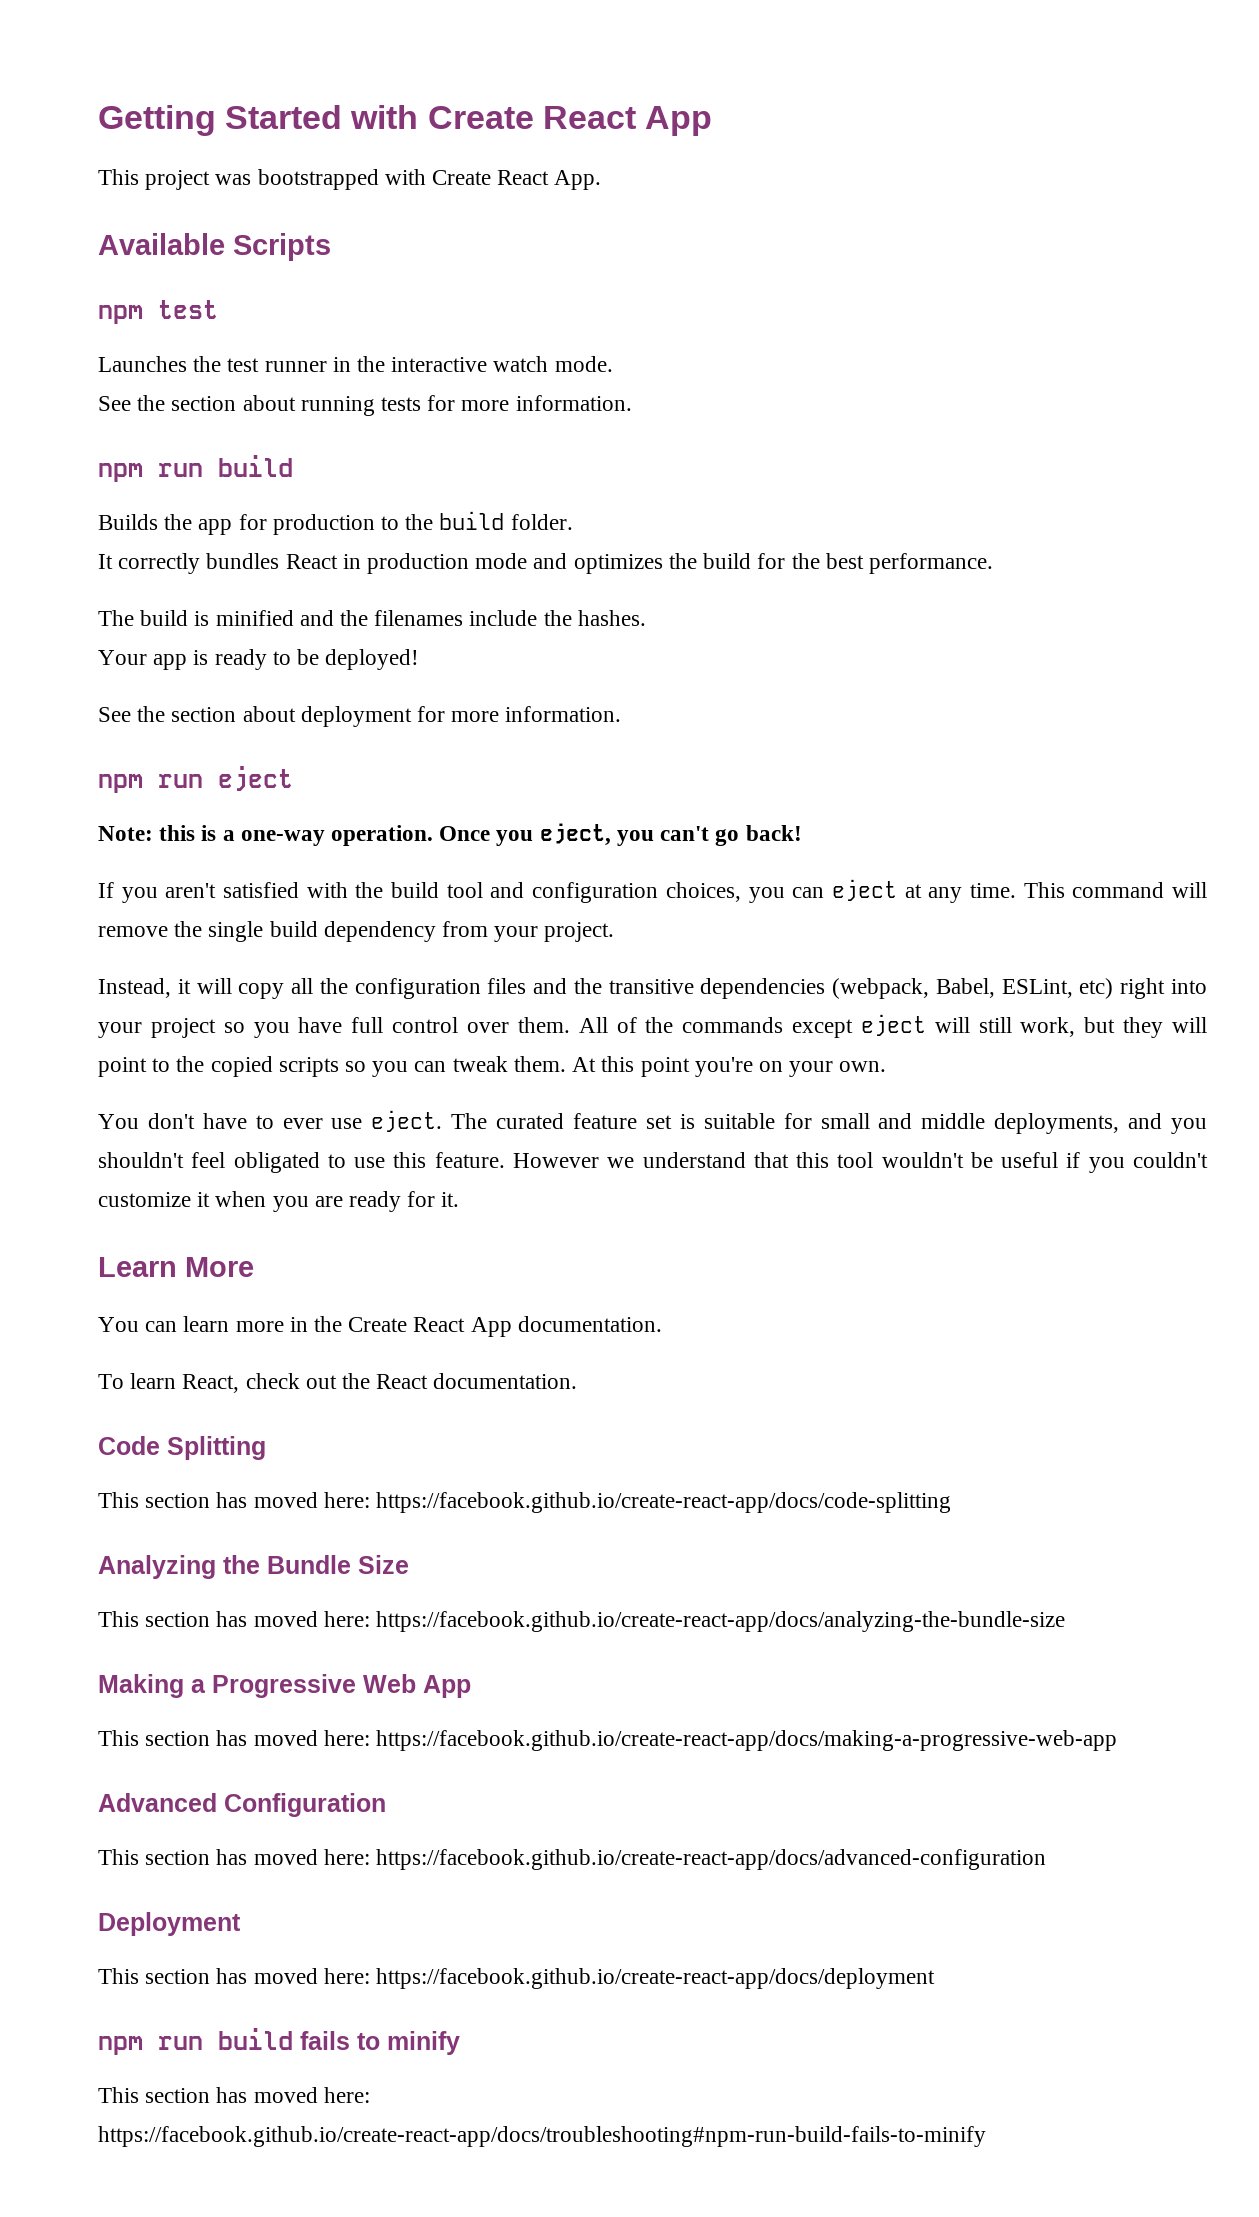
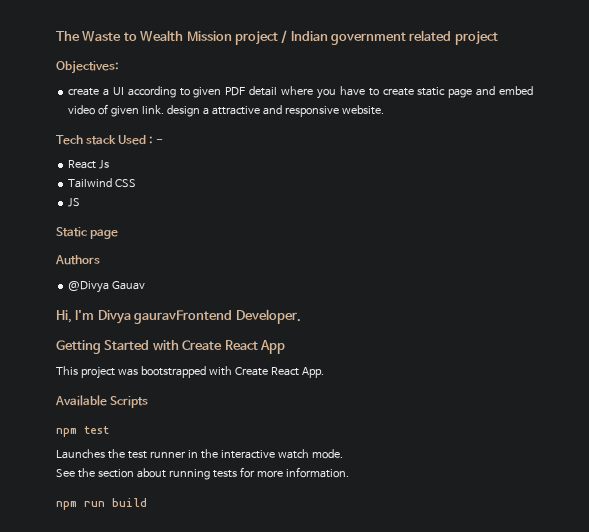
+ The Waste to Wealth Mission project / Indian government related project
+ Objectives:
+ create a UI according to given PDF detail where you have to create static page and embed video of given link. design a attractive and responsive website.
+ Tech stack Used : -
+ React Js
+ Tailwind CSS
+ JS
+ Static page
+ Authors
+ @Divya Gauav
+ Hi, I'm Divya gauravFrontend Developer.
- Builds the app for production to the build folder.
- It correctly bundles React in production mode and optimizes the build for the best performance.
- The build is minified and the filenames include the hashes.
- Your app is ready to be deployed!
- See the section about deployment for more information.
- npm run eject
- Note: this is a one-way operation. Once you eject, you can't go back!
- If you aren't satisfied with the build tool and configuration choices, you can eject at any time. This command will remove the single build dependency from your project.
- Instead, it will copy all the configuration files and the transitive dependencies (webpack, Babel, ESLint, etc) right into your project so you have full control over them. All of the commands except eject will still work, but they will point to the copied scripts so you can tweak them. At this point you're on your own.
- You don't have to ever use eject. The curated feature set is suitable for small and middle deployments, and you shouldn't feel obligated to use this feature. However we understand that this tool wouldn't be useful if you couldn't customize it when you are ready for it.
- Learn More
- You can learn more in the Create React App documentation.
- To learn React, check out the React documentation.
- Code Splitting
- This section has moved here: https://facebook.github.io/create-react-app/docs/code-splitting
- Analyzing the Bundle Size
- This section has moved here: https://facebook.github.io/create-react-app/docs/analyzing-the-bundle-size
- Making a Progressive Web App
- This section has moved here: https://facebook.github.io/create-react-app/docs/making-a-progressive-web-app
- Advanced Configuration
- This section has moved here: https://facebook.github.io/create-react-app/docs/advanced-configuration
- Deployment
- This section has moved here: https://facebook.github.io/create-react-app/docs/deployment
- npm run build fails to minify
- This section has moved here: https://facebook.github.io/create-react-app/docs/troubleshooting#npm-run-build-fails-to-minify

